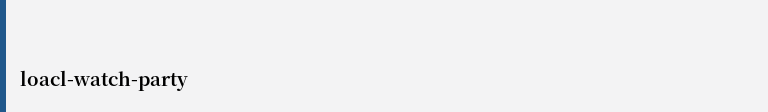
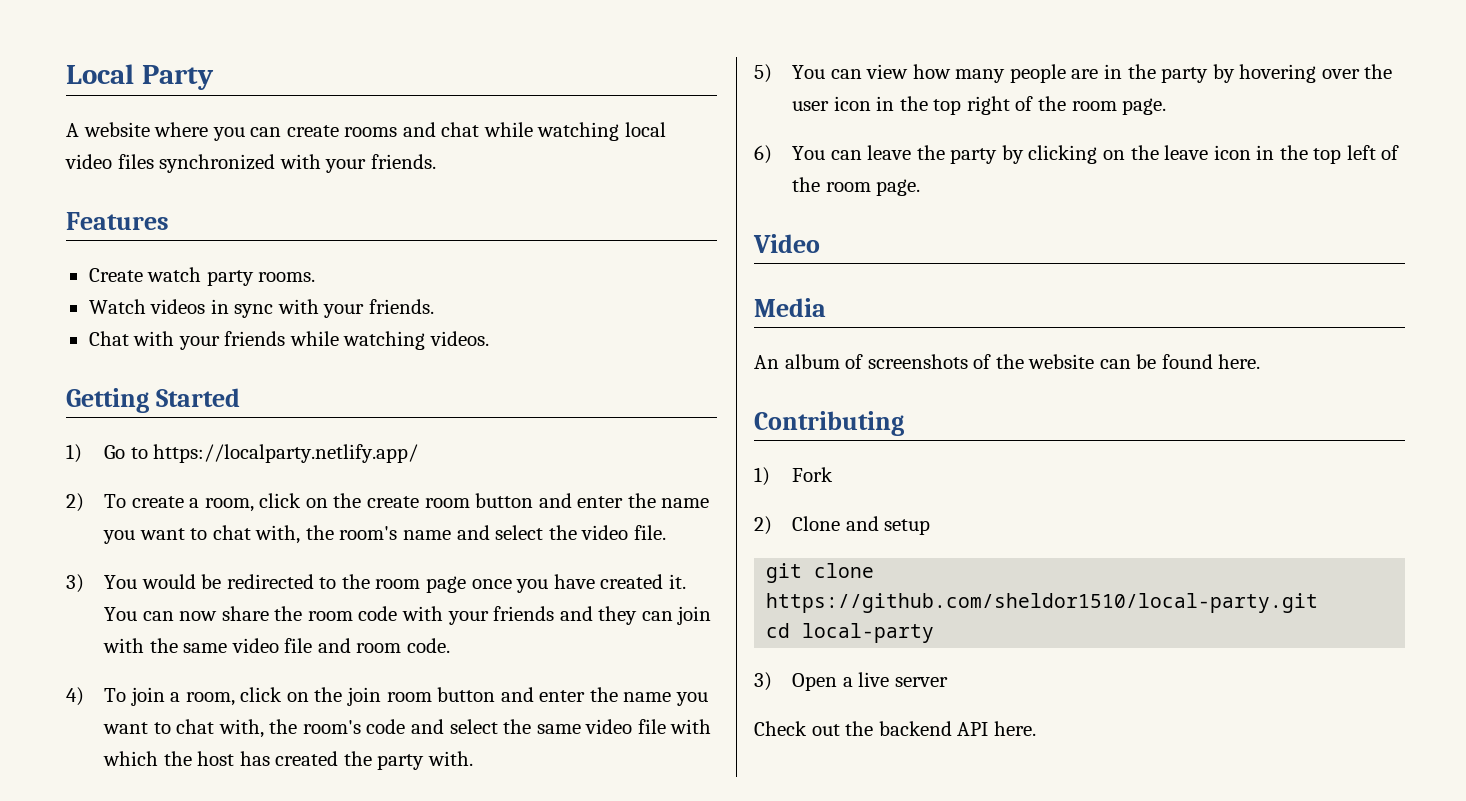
- loacl-watch-party
+ Local Party
+ A website where you can create rooms and chat while watching local video files synchronized with your friends.
+ Features
+ Create watch party rooms.
+ Watch videos in sync with your friends.
+ Chat with your friends while watching videos.
+ Getting Started
+ 1) Go to https://localparty.netlify.app/
+ 2) To create a room, click on the create room button and enter the name you want to chat with, the room's name and select the video file.
+ 3) You would be redirected to the room page once you have created it. You can now share the room code with your friends and they can join with the same video file and room code.
+ 4) To join a room, click on the join room button and enter the name you want to chat with, the room's code and select the same video file with which the host has created the party with.
+ 5) You can view how many people are in the party by hovering over the user icon in the top right of the room page.
+ 6) You can leave the party by clicking on the leave icon in the top left of the room page.
+ Video
+ Media
+ An album of screenshots of the website can be found here.
+ Contributing
+ 1) Fork
+ 2) Clone and setup
+ git clone https://github.com/sheldor1510/local-party.git
+ cd local-party
+ 3) Open a live server
+ Check out the backend API here.

